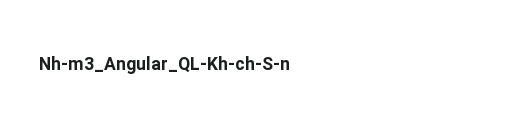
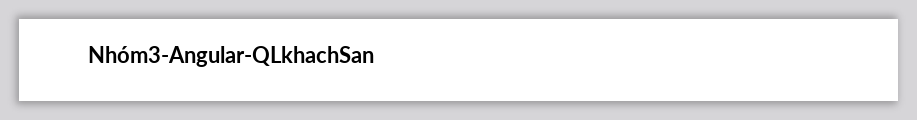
- Nh-m3_Angular_QL-Kh-ch-S-n
+ Nhóm3-Angular-QLkhachSan

